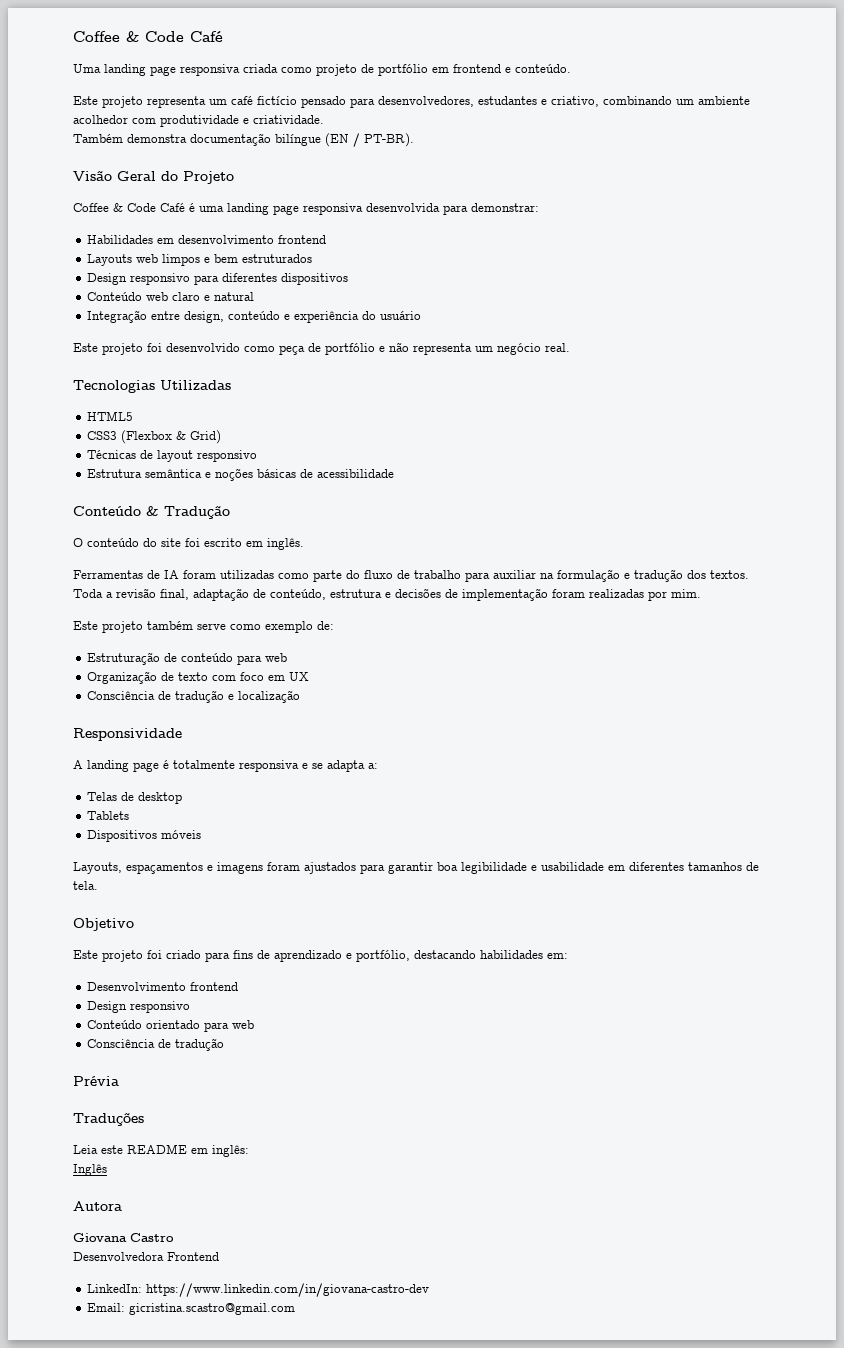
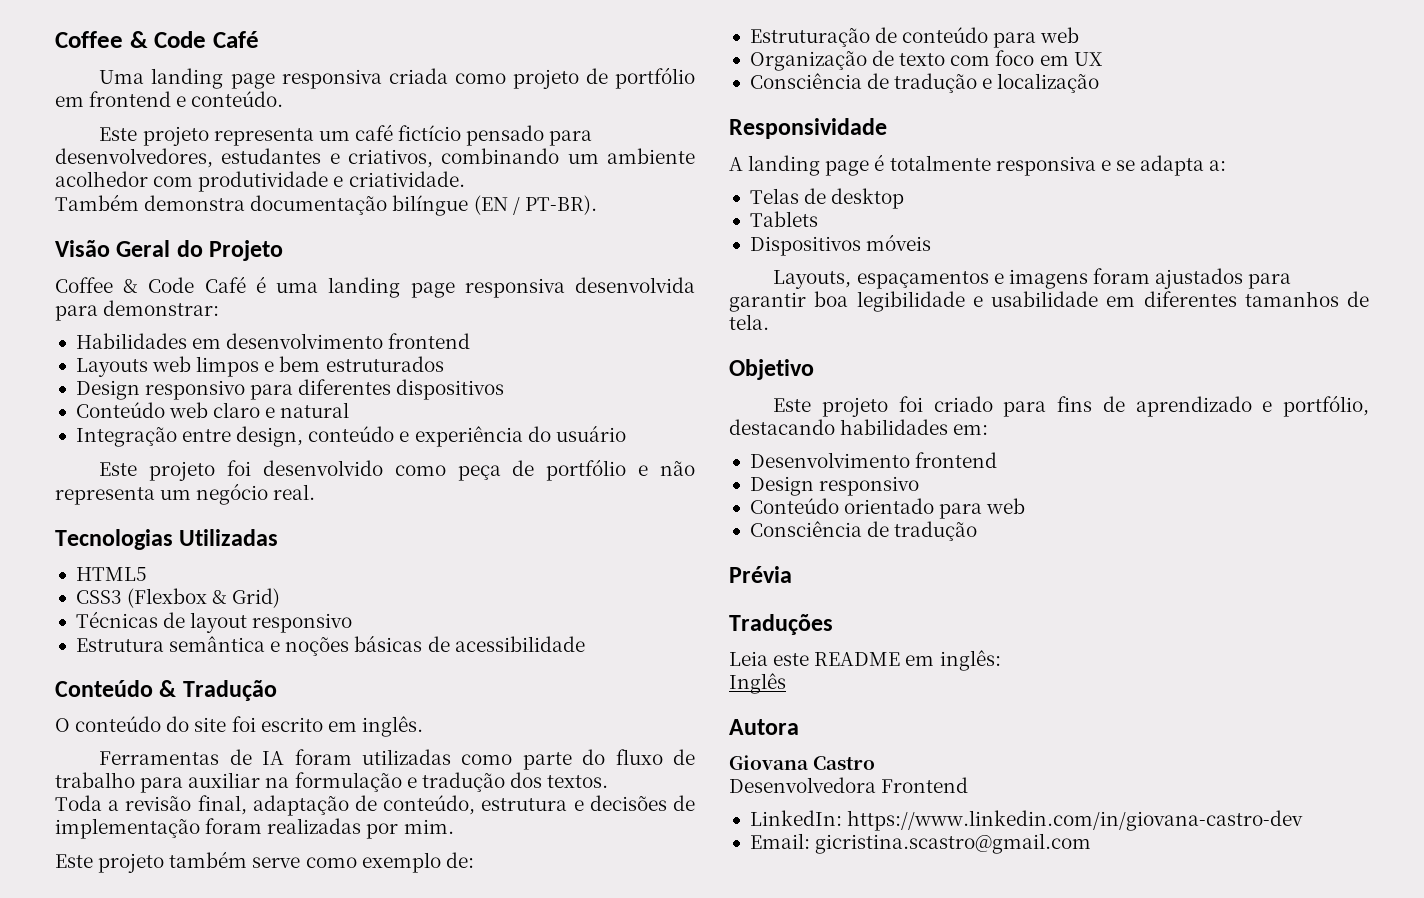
- Este projeto representa um café fictício pensado para desenvolvedores, estudantes e criativo, combinando um ambiente acolhedor com produtividade e criatividade.
+ Este projeto representa um café fictício pensado para desenvolvedores, estudantes e criativos, combinando um ambiente acolhedor com produtividade e criatividade.

